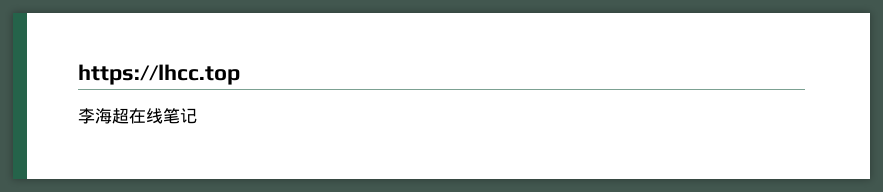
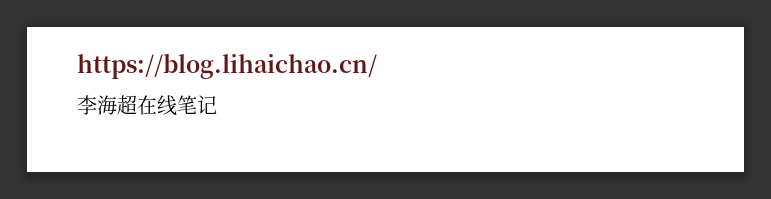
- https://lhcc.top
+ https://blog.lihaichao.cn/

